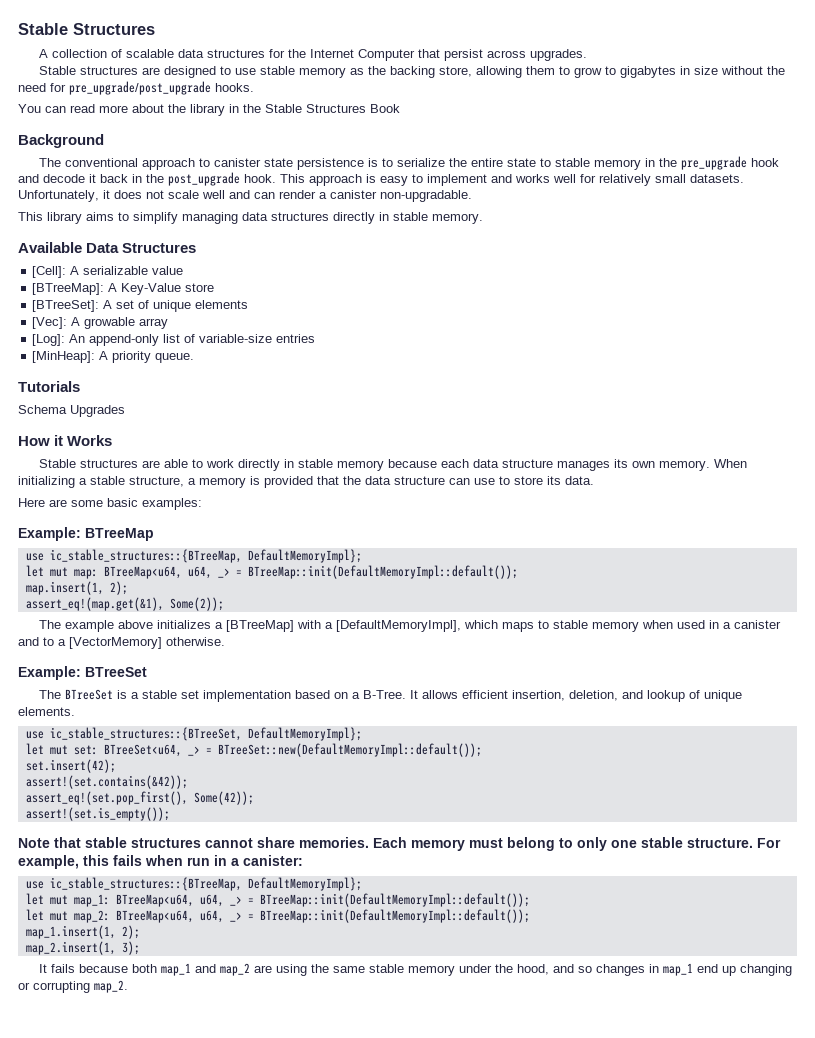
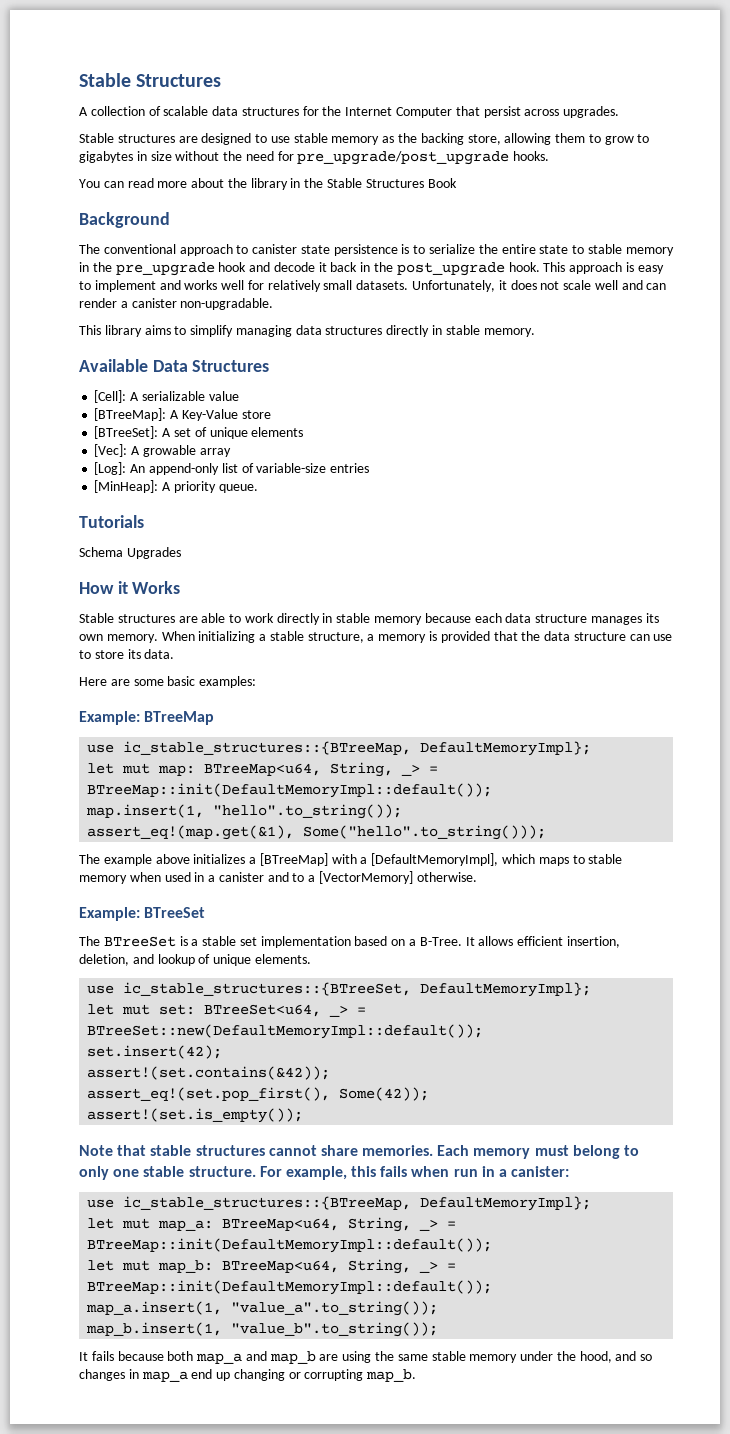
- let mut map: BTreeMap<u64, u64, _> = BTreeMap::init(DefaultMemoryImpl::default());
+ let mut map: BTreeMap<u64, String, _> = BTreeMap::init(DefaultMemoryImpl::default());
- map.insert(1, 2);
+ map.insert(1, "hello".to_string());
- assert_eq!(map.get(&1), Some(2));
+ assert_eq!(map.get(&1), Some("hello".to_string()));
- let mut map_1: BTreeMap<u64, u64, _> = BTreeMap::init(DefaultMemoryImpl::default());
+ let mut map_a: BTreeMap<u64, String, _> = BTreeMap::init(DefaultMemoryImpl::default());
- let mut map_2: BTreeMap<u64, u64, _> = BTreeMap::init(DefaultMemoryImpl::default());
- map_1.insert(1, 2);
- map_2.insert(1, 3);
+ let mut map_b: BTreeMap<u64, String, _> = BTreeMap::init(DefaultMemoryImpl::default());
+ map_a.insert(1, "value_a".to_string());
+ map_b.insert(1, "value_b".to_string());
- It fails because both map_1 and map_2 are using the same stable memory under the hood, and so changes in map_1 end up changing or corrupting map_2.
+ It fails because both map_a and map_b are using the same stable memory under the hood, and so changes in map_a end up changing or corrupting map_b.

